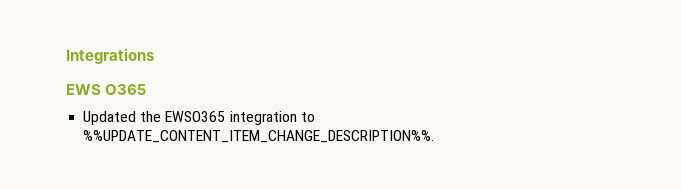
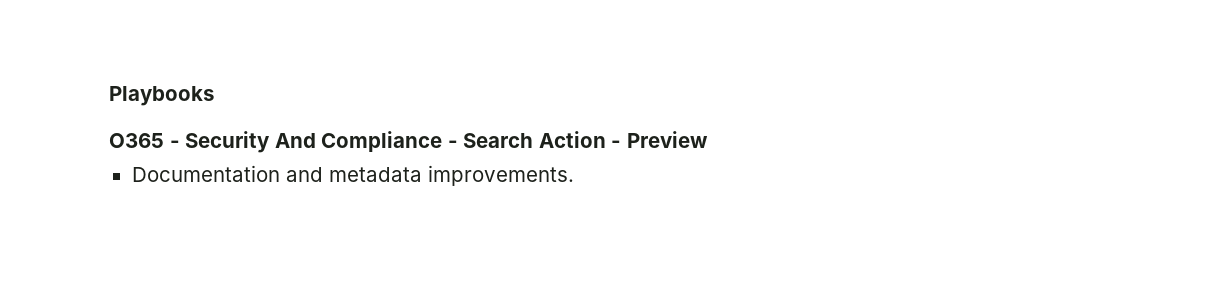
- Integrations
- EWS O365
- Updated the EWSO365 integration to %%UPDATE_CONTENT_ITEM_CHANGE_DESCRIPTION%%.
+ Playbooks
+ O365 - Security And Compliance - Search Action - Preview
+ Documentation and metadata improvements.

